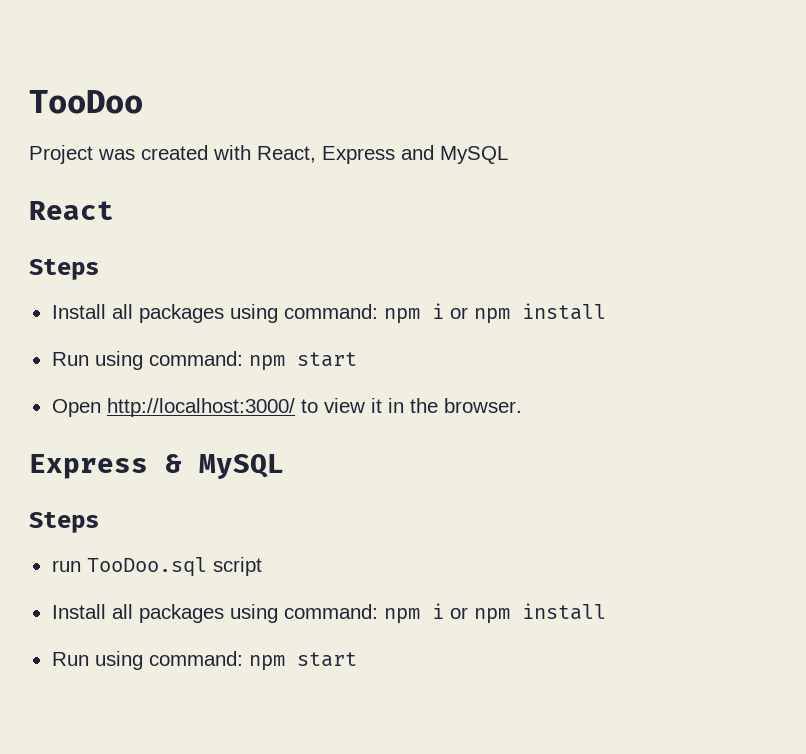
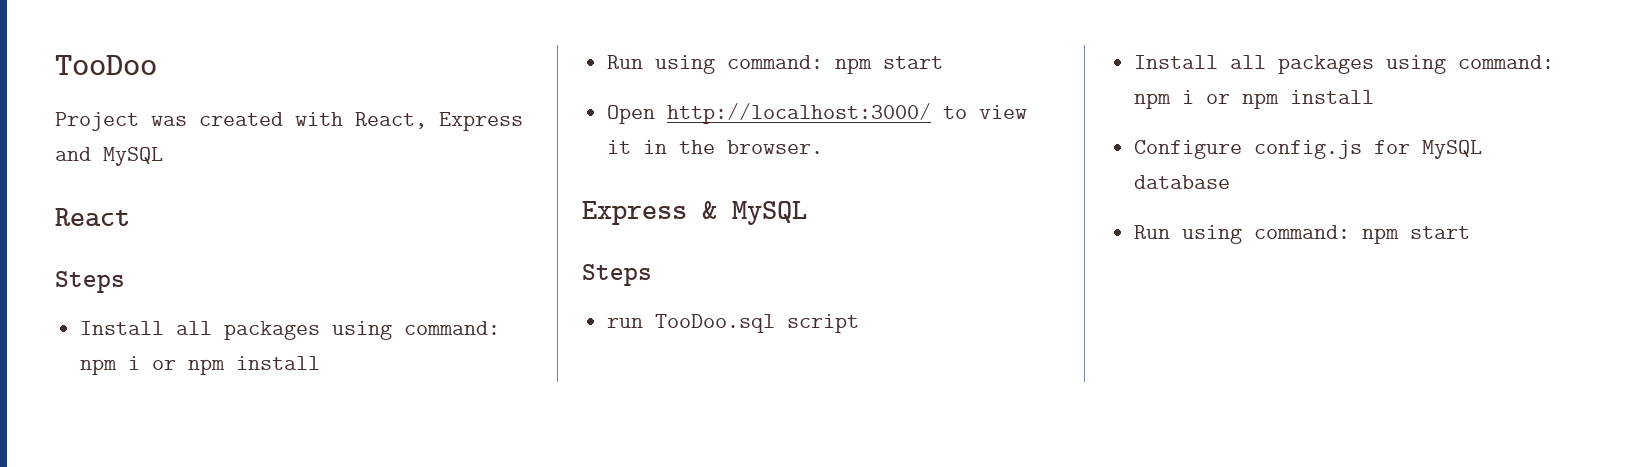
+ Configure config.js for MySQL database

